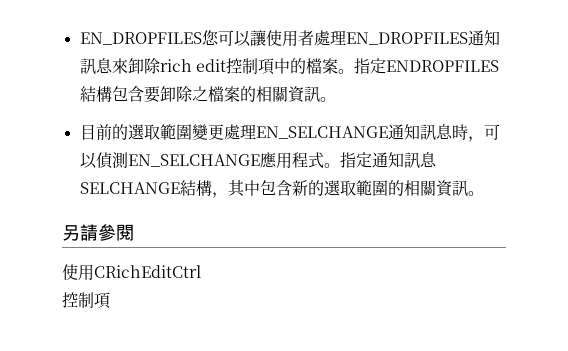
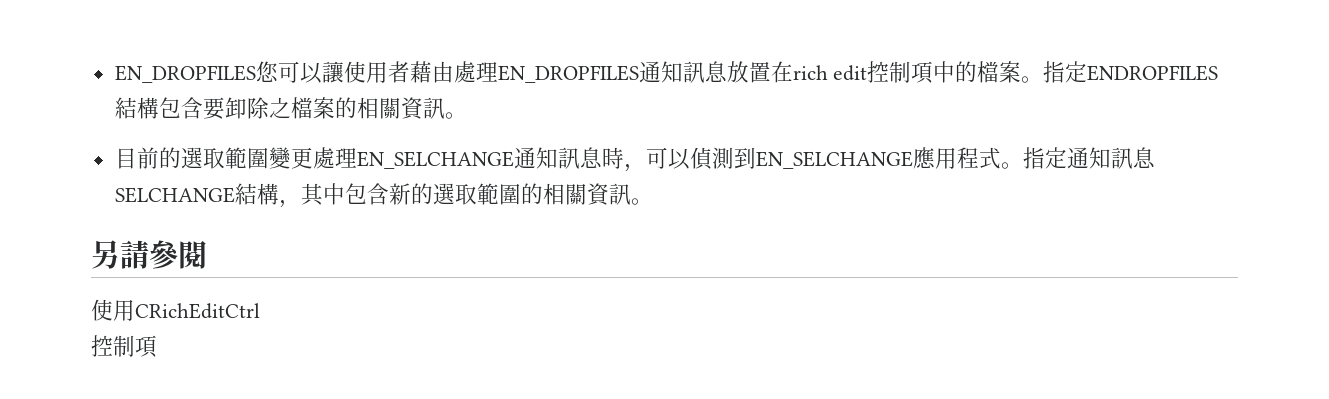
- EN_DROPFILES您可以讓使用者處理EN_DROPFILES通知訊息來卸除rich edit控制項中的檔案。
+ EN_DROPFILES您可以讓使用者藉由處理EN_DROPFILES通知訊息放置在rich edit控制項中的檔案。
- 目前的選取範圍變更處理EN_SELCHANGE通知訊息時，可以偵測EN_SELCHANGE應用程式。
+ 目前的選取範圍變更處理EN_SELCHANGE通知訊息時，可以偵測到EN_SELCHANGE應用程式。

